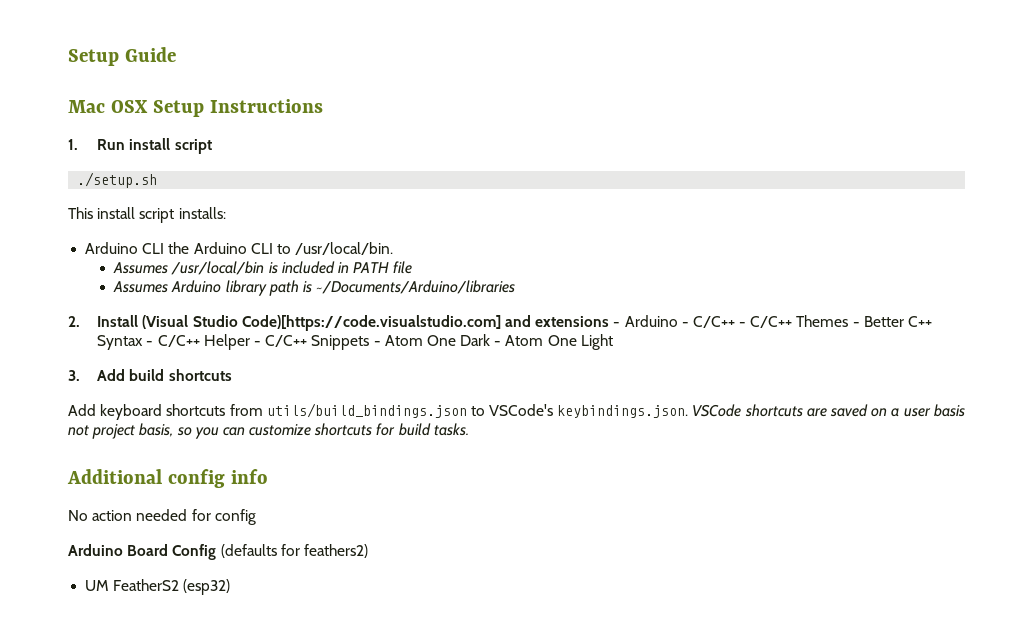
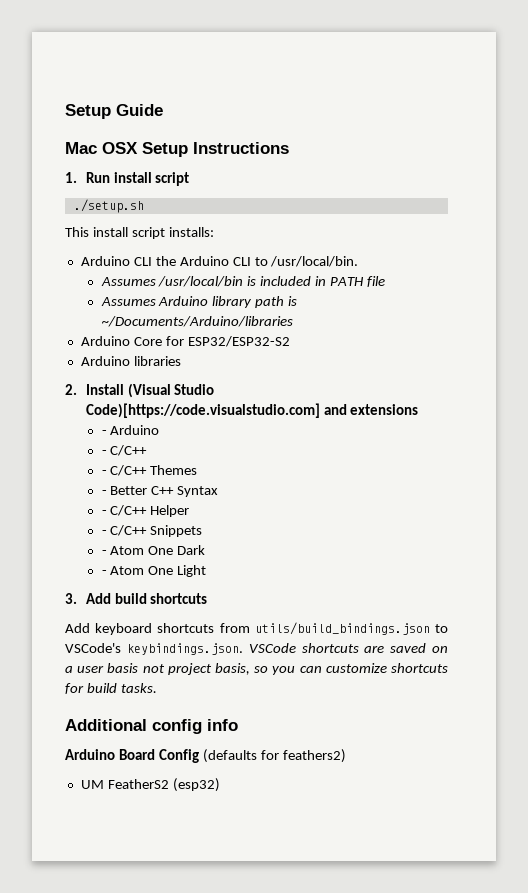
+ Arduino Core for ESP32/ESP32-S2
+ Arduino libraries
- 2. Install (Visual Studio Code)[https://code.visualstudio.com] and extensions - Arduino - C/C++ - C/C++ Themes - Better C++ Syntax - C/C++ Helper - C/C++ Snippets - Atom One Dark - Atom One Light
+ 2. Install (Visual Studio Code)[https://code.visualstudio.com] and extensions
+ - Arduino
+ - C/C++
+ - C/C++ Themes
+ - Better C++ Syntax
+ - C/C++ Helper
+ - C/C++ Snippets
+ - Atom One Dark
+ - Atom One Light
- No action needed for config

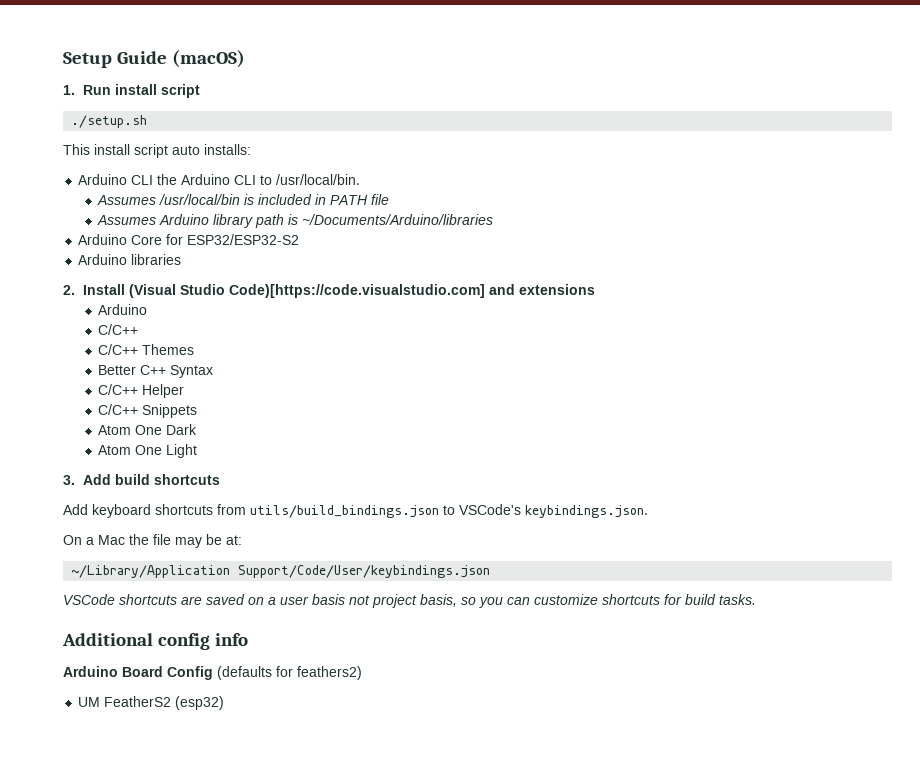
- Setup Guide
- Mac OSX Setup Instructions
+ Setup Guide (macOS)
- This install script installs:
+ This install script auto installs:
  2. Install (Visual Studio Code)[https://code.visualstudio.com] and extensions
- - Arduino
- - C/C++
+ Arduino
+ C/C++
- - C/C++ Themes
+ C/C++ Themes
- - Better C++ Syntax
+ Better C++ Syntax
- - C/C++ Helper
+ C/C++ Helper
- - C/C++ Snippets
+ C/C++ Snippets
- - Atom One Dark
+ Atom One Dark
- - Atom One Light
+ Atom One Light
- Add keyboard shortcuts from utils/build_bindings.json to VSCode's keybindings.json. VSCode shortcuts are saved on a user basis not project basis, so you can customize shortcuts for build tasks.
+ Add keyboard shortcuts from utils/build_bindings.json to VSCode's keybindings.json.
+ On a Mac the file may be at:
+ ~/Library/Application Support/Code/User/keybindings.json
+ VSCode shortcuts are saved on a user basis not project basis, so you can customize shortcuts for build tasks.

